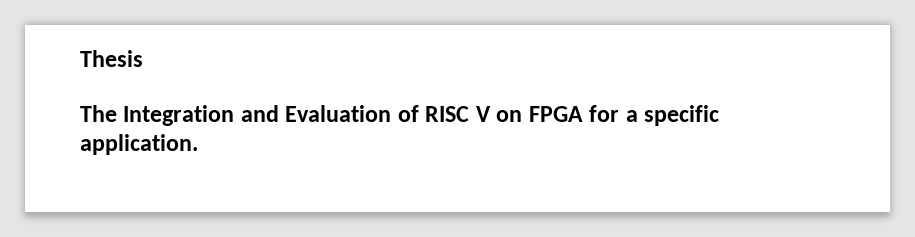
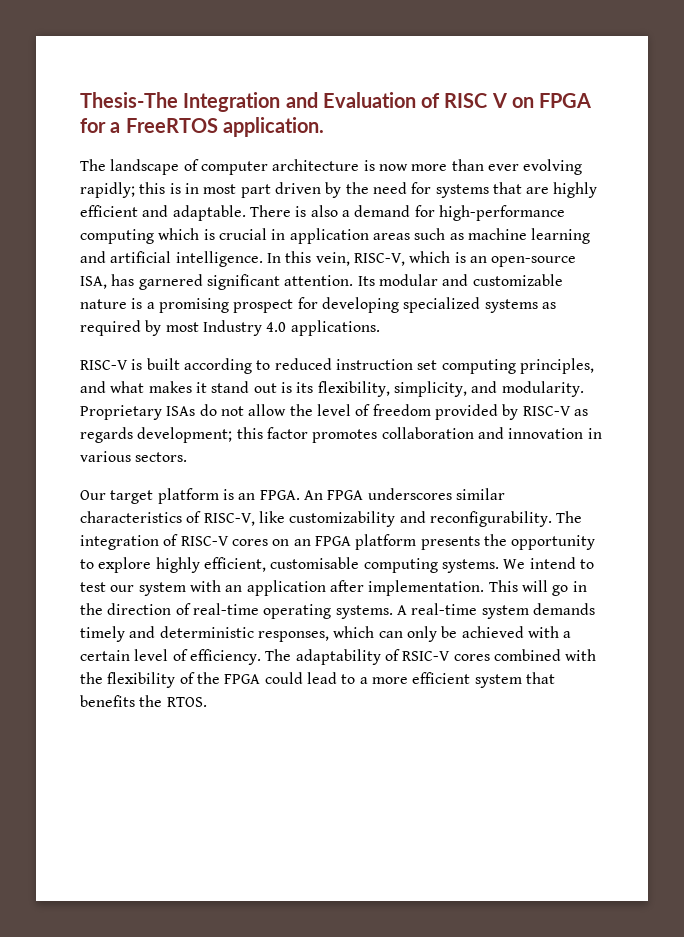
- Thesis
- The Integration and Evaluation of RISC V on FPGA for a specific application.
+ Thesis-The Integration and Evaluation of RISC V on FPGA for a FreeRTOS application.
+ The landscape of computer architecture is now more than ever evolving rapidly; this is in most part driven by the need for systems that are highly efficient and adaptable. There is also a demand for high-performance computing which is crucial in application areas such as machine learning and artificial intelligence. In this vein, RISC-V, which is an open-source ISA, has garnered significant attention. Its modular and customizable nature is a promising prospect for developing specialized systems as required by most Industry 4.0 applications.
+ RISC-V is built according to reduced instruction set computing principles, and what makes it stand out is its flexibility, simplicity, and modularity. Proprietary ISAs do not allow the level of freedom provided by RISC-V as regards development; this factor promotes collaboration and innovation in various sectors.
+ Our target platform is an FPGA. An FPGA underscores similar characteristics of RISC-V, like customizability and reconfigurability. The integration of RISC-V cores on an FPGA platform presents the opportunity to explore highly efficient, customisable computing systems. We intend to test our system with an application after implementation. This will go in the direction of real-time operating systems. A real-time system demands timely and deterministic responses, which can only be achieved with a certain level of efficiency. The adaptability of RSIC-V cores combined with the flexibility of the FPGA could lead to a more efficient system that benefits the RTOS.

